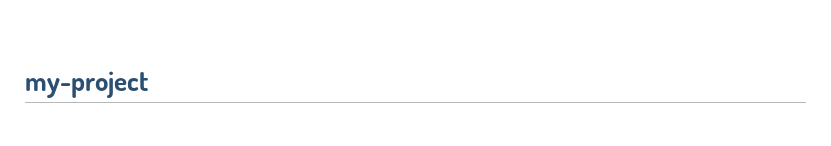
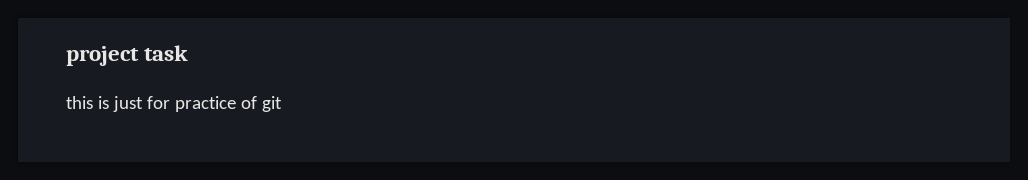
- my-project
+ project task
+ this is just for practice of git

